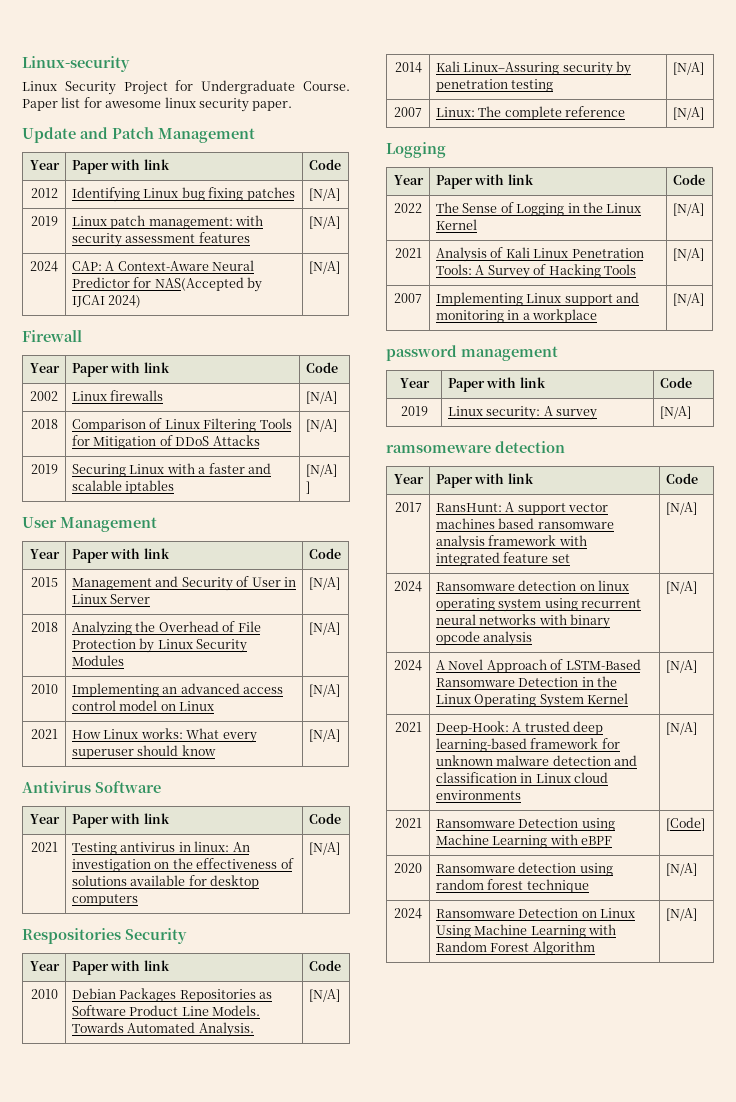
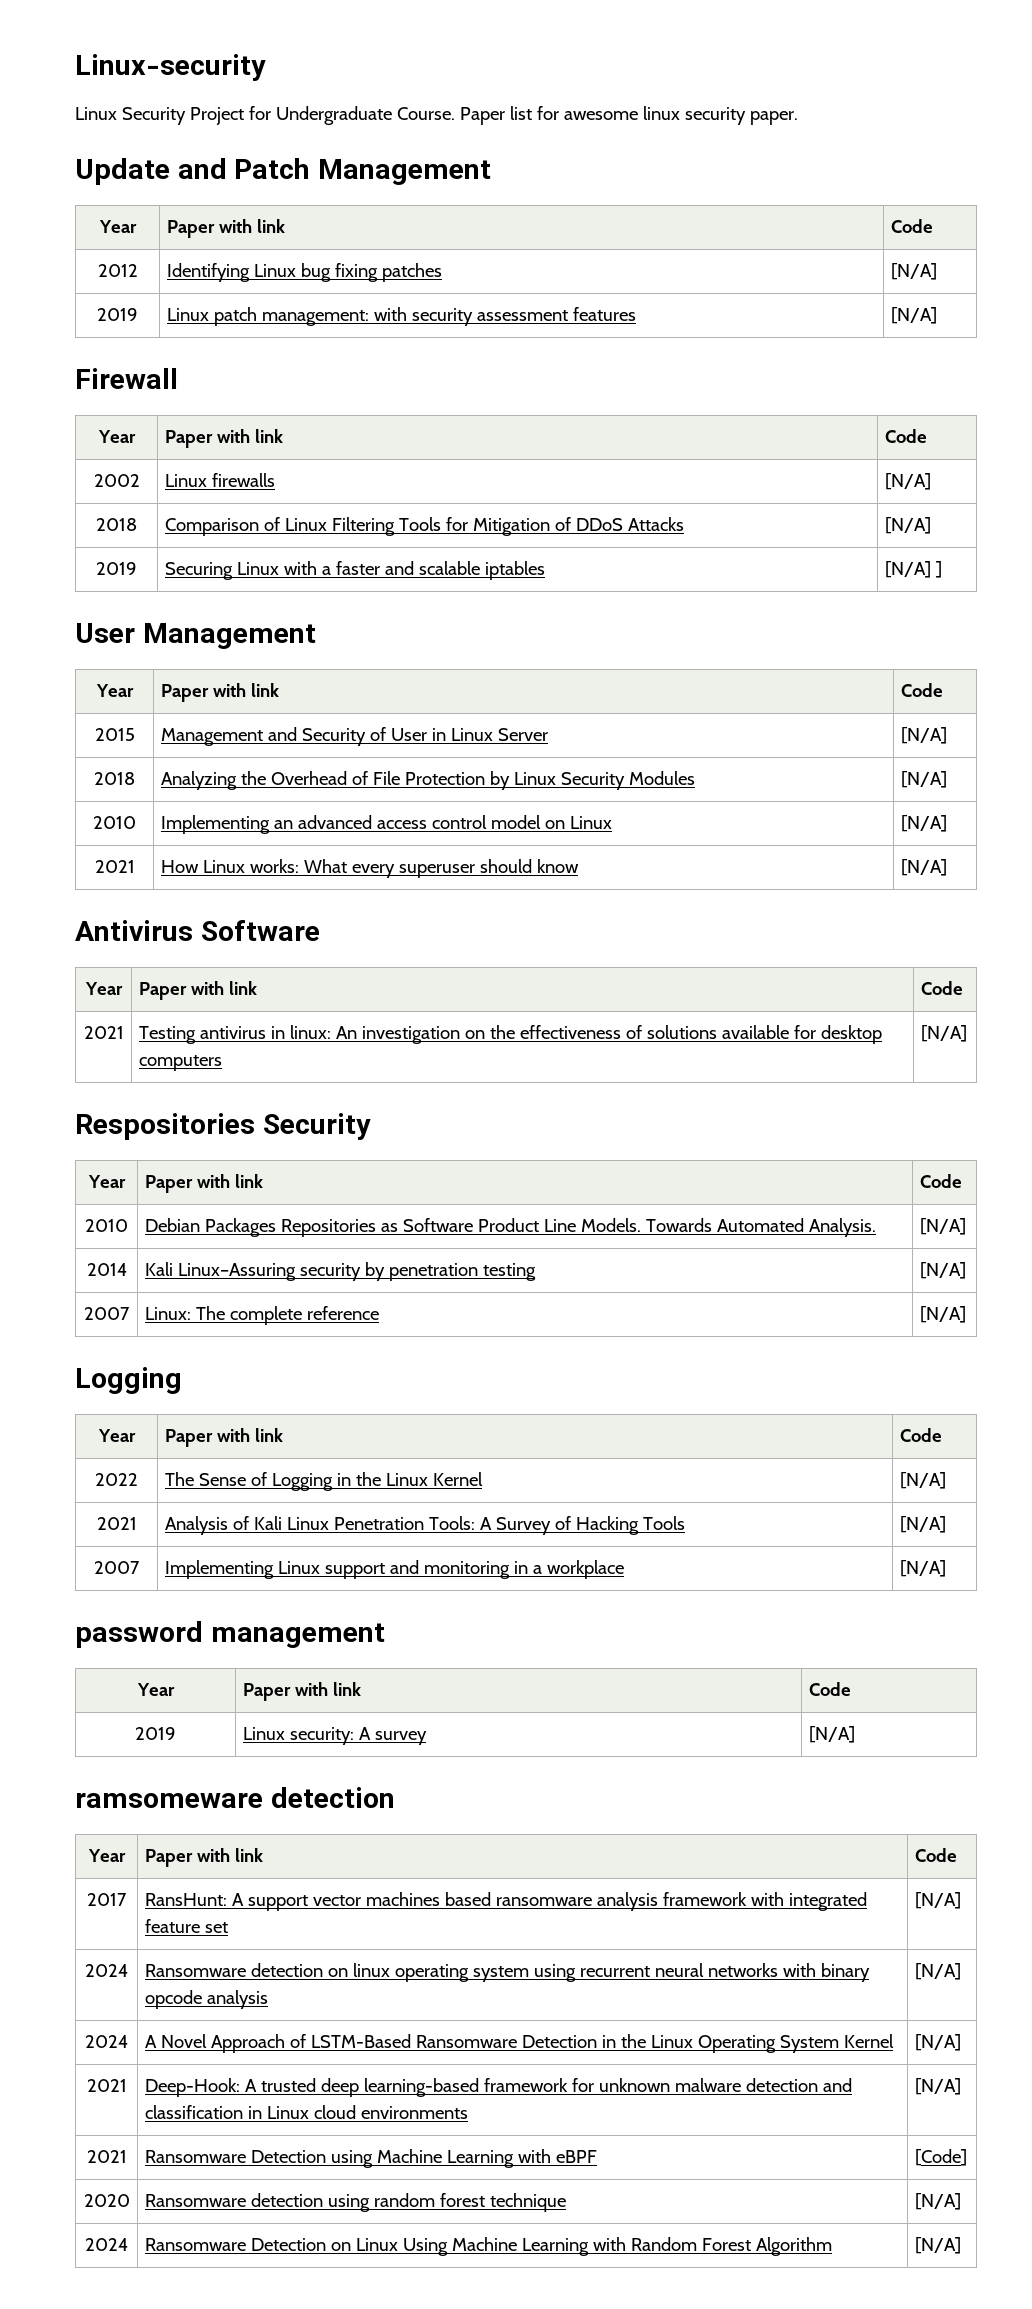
- 2024 | CAP: A Context-Aware Neural Predictor for NAS(Accepted by IJCAI 2024) | [N/A]

